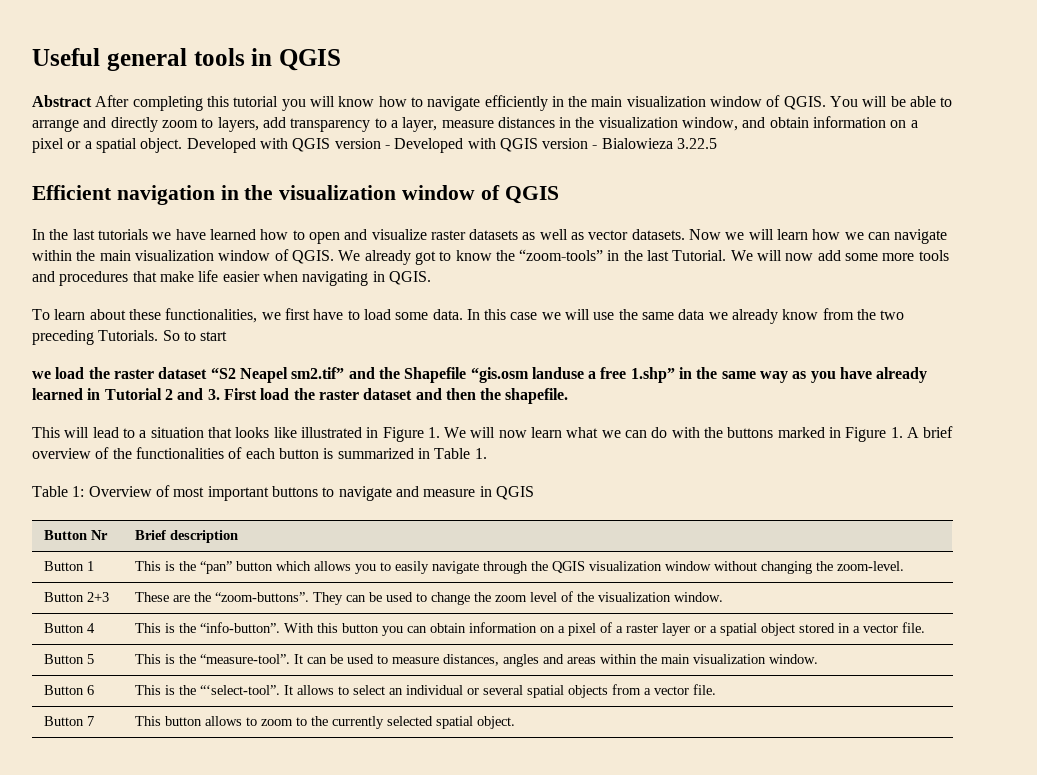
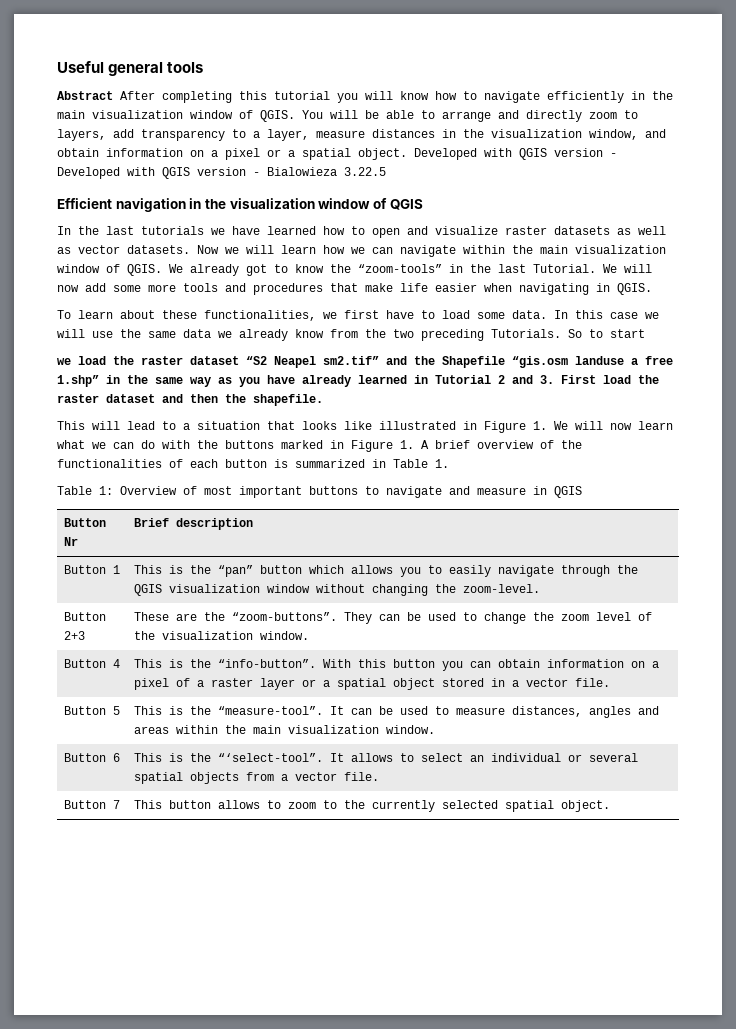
- Useful general tools in QGIS
+ Useful general tools

